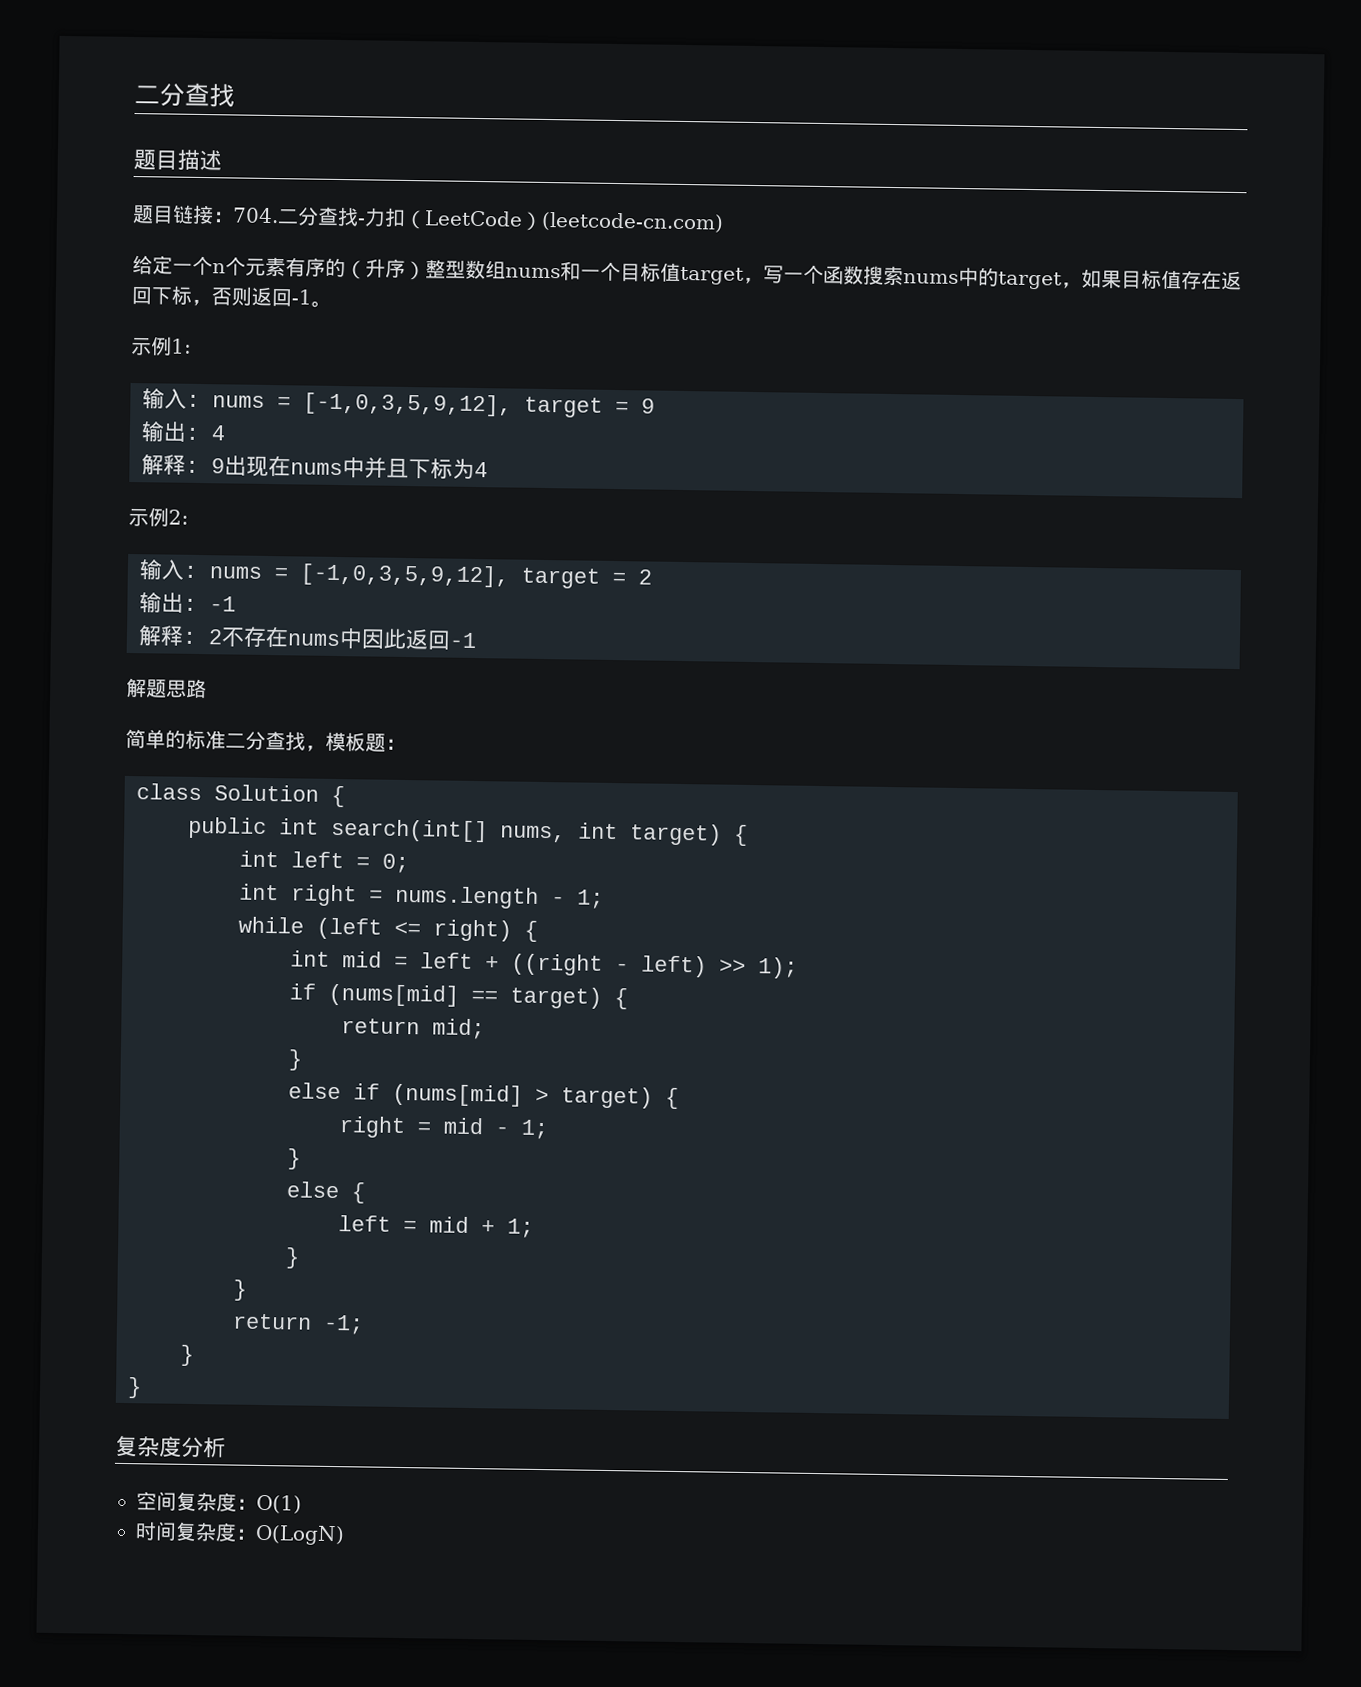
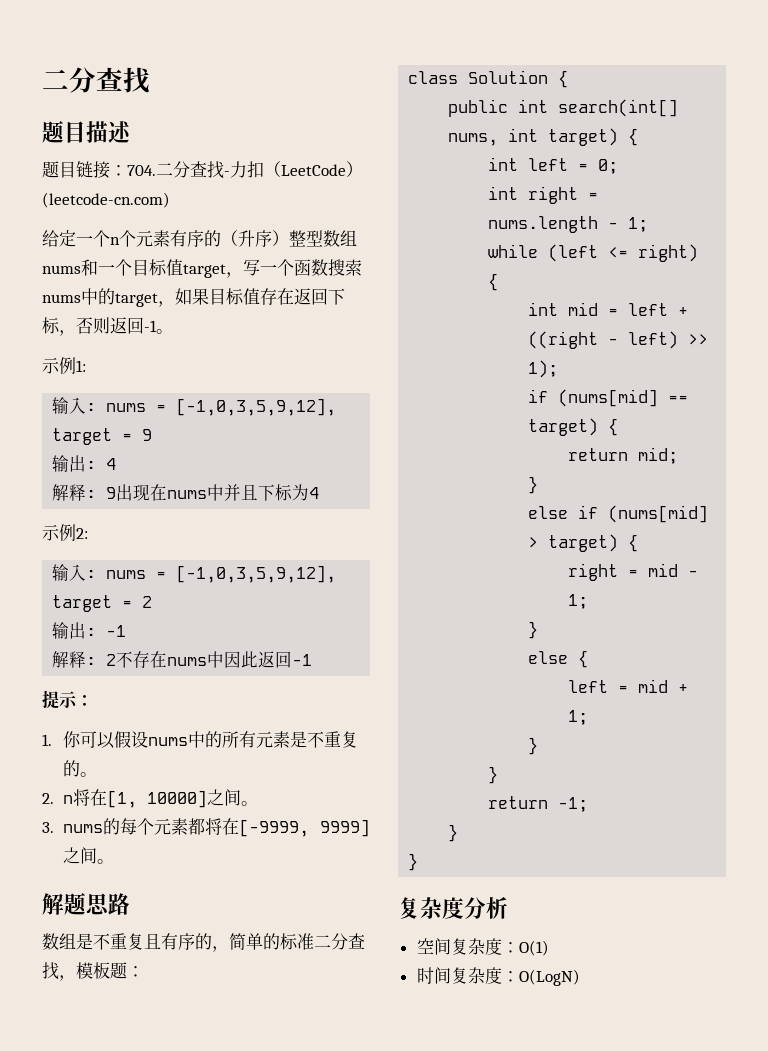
+ 提示：
+ 1.你可以假设nums中的所有元素是不重复的。
+ 2. n将在[1, 10000]之间。
+ 3. nums的每个元素都将在[-9999, 9999]之间。
  解题思路
- 简单的标准二分查找，模板题：
+ 数组是不重复且有序的，简单的标准二分查找，模板题：

